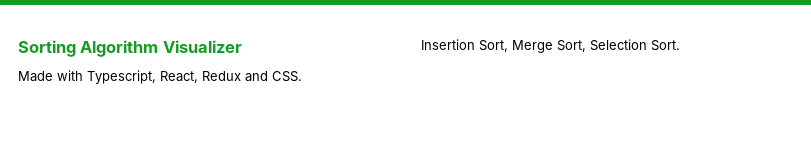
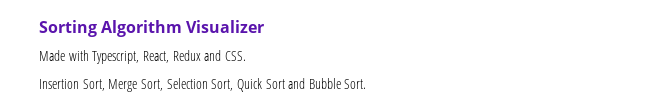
- Insertion Sort, Merge Sort, Selection Sort.
+ Insertion Sort, Merge Sort, Selection Sort, Quick Sort and Bubble Sort.

